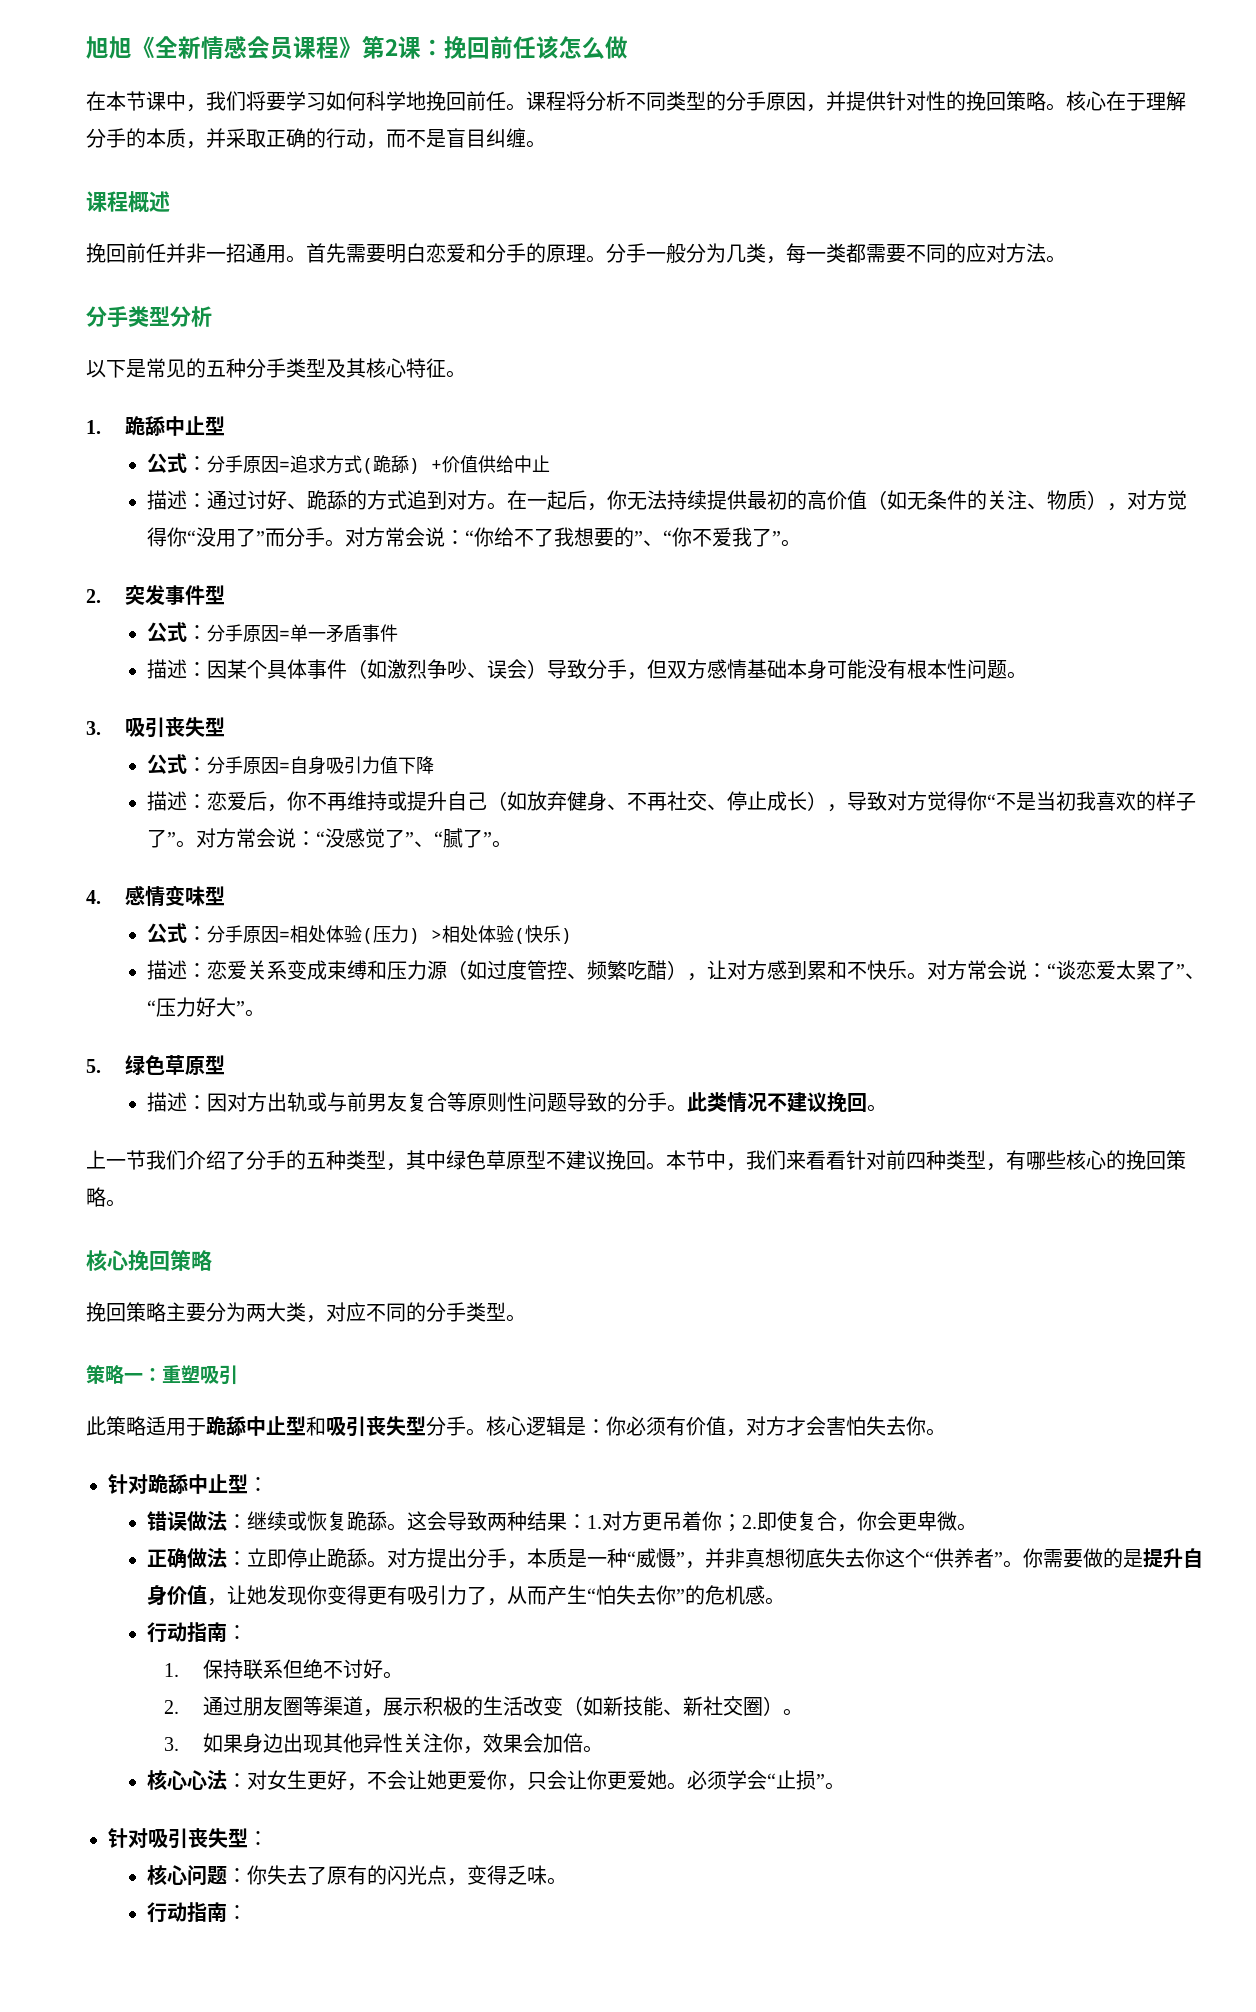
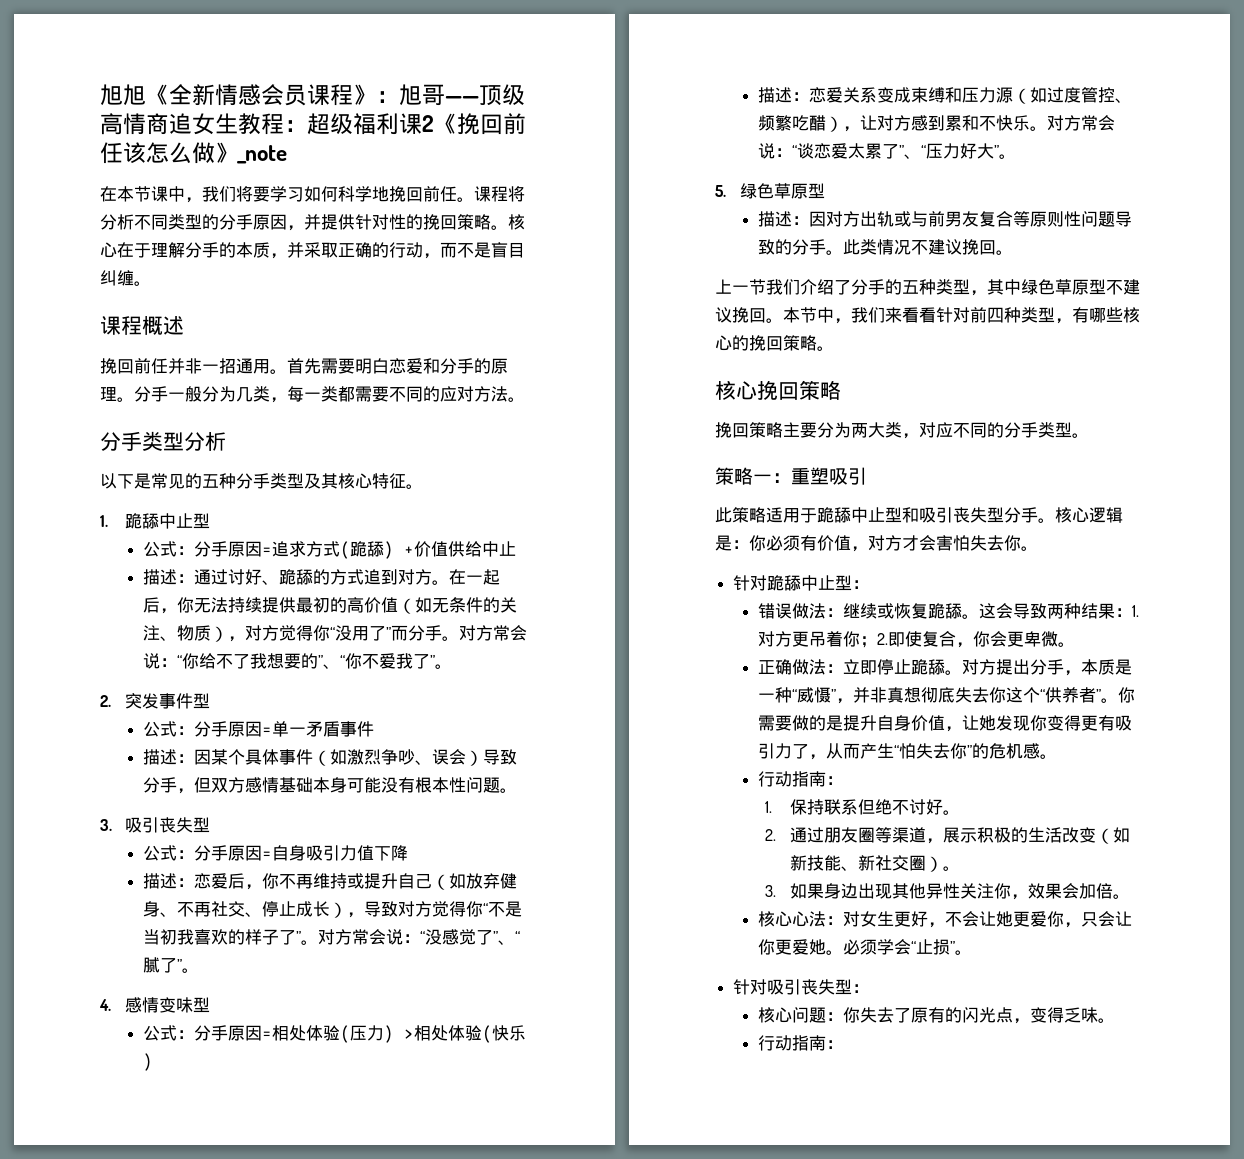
- 旭旭《全新情感会员课程》第2课：挽回前任该怎么做
+ 旭旭《全新情感会员课程》：旭哥——顶级高情商追女生教程：超级福利课2《挽回前任该怎么做》_note

